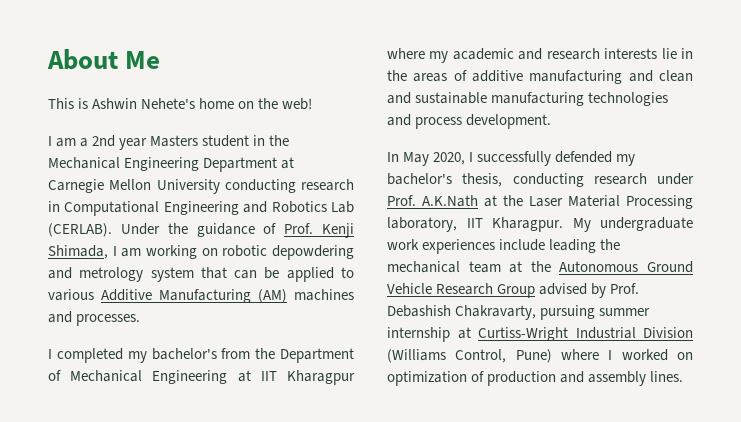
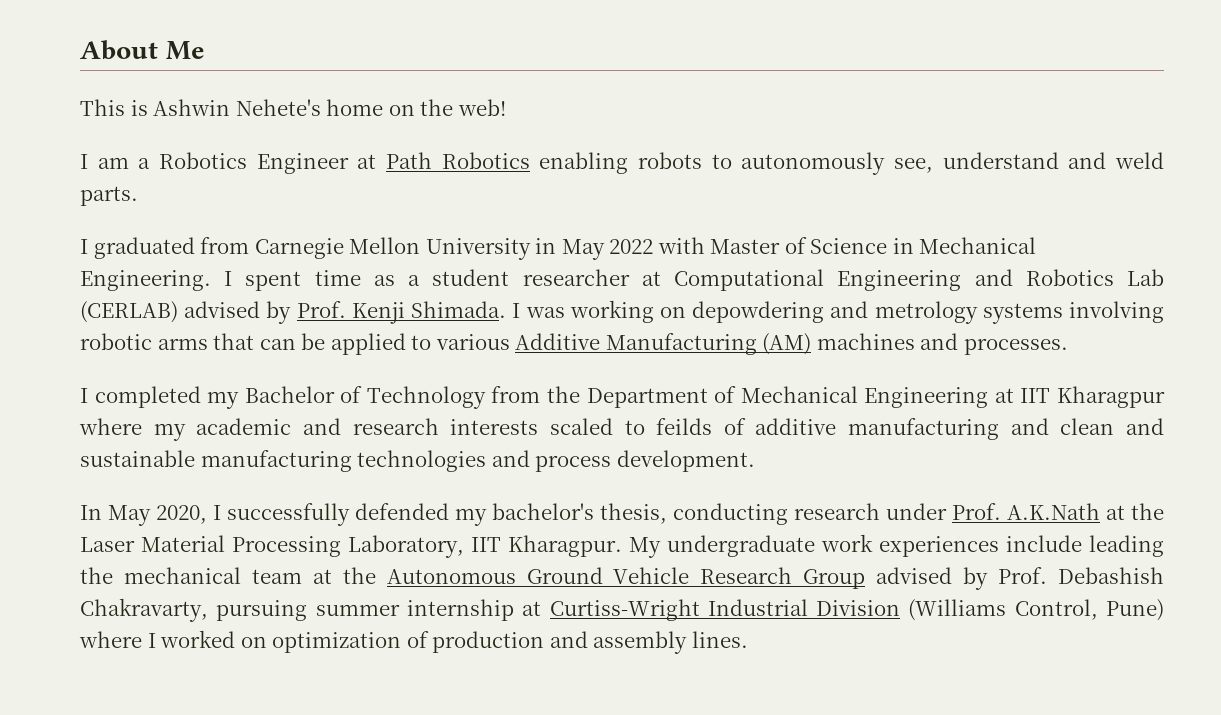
- I am a 2nd year Masters student in the Mechanical Engineering Department at Carnegie Mellon University conducting research in Computational Engineering and Robotics Lab (CERLAB). Under the guidance of Prof. Kenji Shimada, I am working on robotic depowdering and metrology system that can be applied to various Additive Manufacturing (AM) machines and processes.
+ I am a Robotics Engineer at Path Robotics enabling robots to autonomously see, understand and weld parts.
+ I graduated from Carnegie Mellon University in May 2022 with Master of Science in Mechanical Engineering. I spent time as a student researcher at Computational Engineering and Robotics Lab (CERLAB) advised by Prof. Kenji Shimada. I was working on depowdering and metrology systems involving robotic arms that can be applied to various Additive Manufacturing (AM) machines and processes.
- I completed my bachelor's from the Department of Mechanical Engineering at IIT Kharagpur where my academic and research interests lie in the areas of additive manufacturing and clean and sustainable manufacturing technologies and process development.
+ I completed my Bachelor of Technology from the Department of Mechanical Engineering at IIT Kharagpur where my academic and research interests scaled to feilds of additive manufacturing and clean and sustainable manufacturing technologies and process development.
- In May 2020, I successfully defended my bachelor's thesis, conducting research under Prof. A.K.Nath at the Laser Material Processing laboratory, IIT Kharagpur.
+ In May 2020, I successfully defended my bachelor's thesis, conducting research under Prof. A.K.Nath at the Laser Material Processing Laboratory, IIT Kharagpur.

